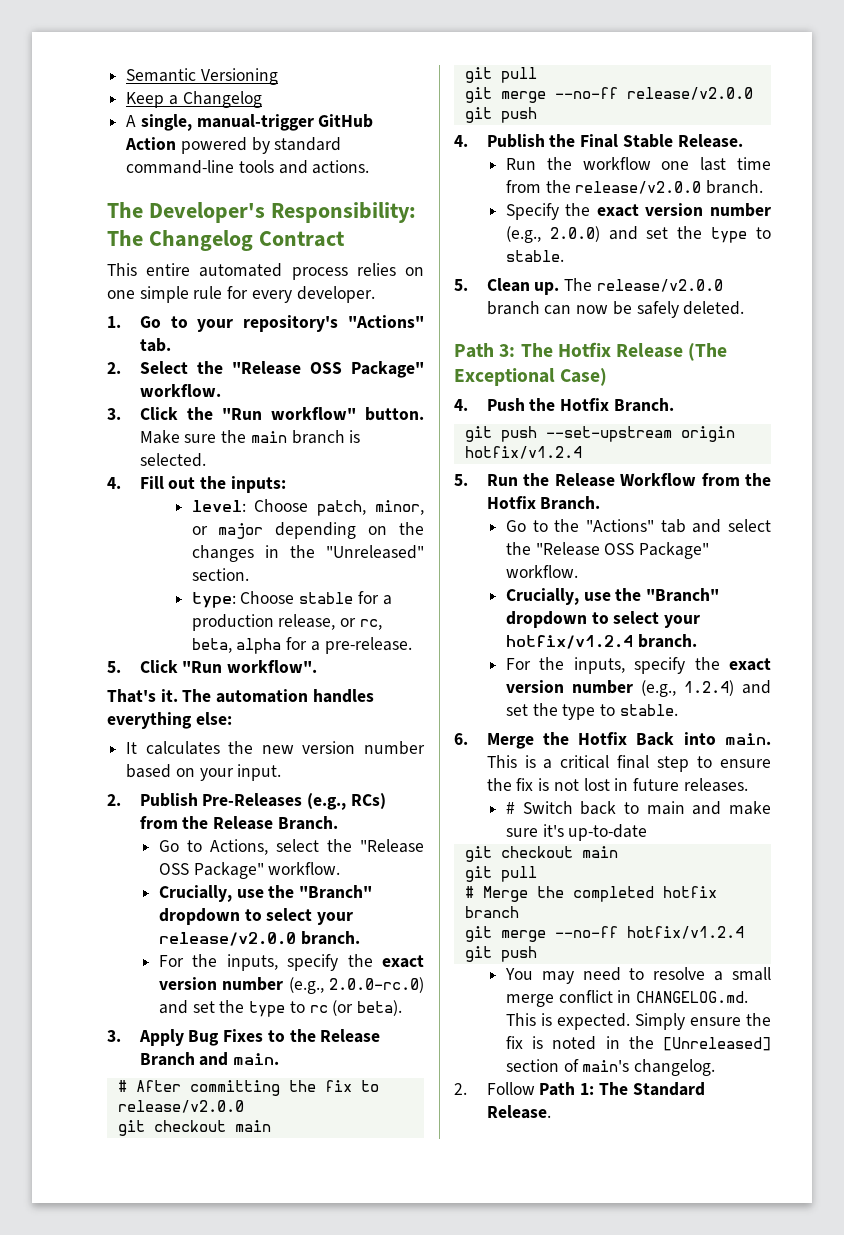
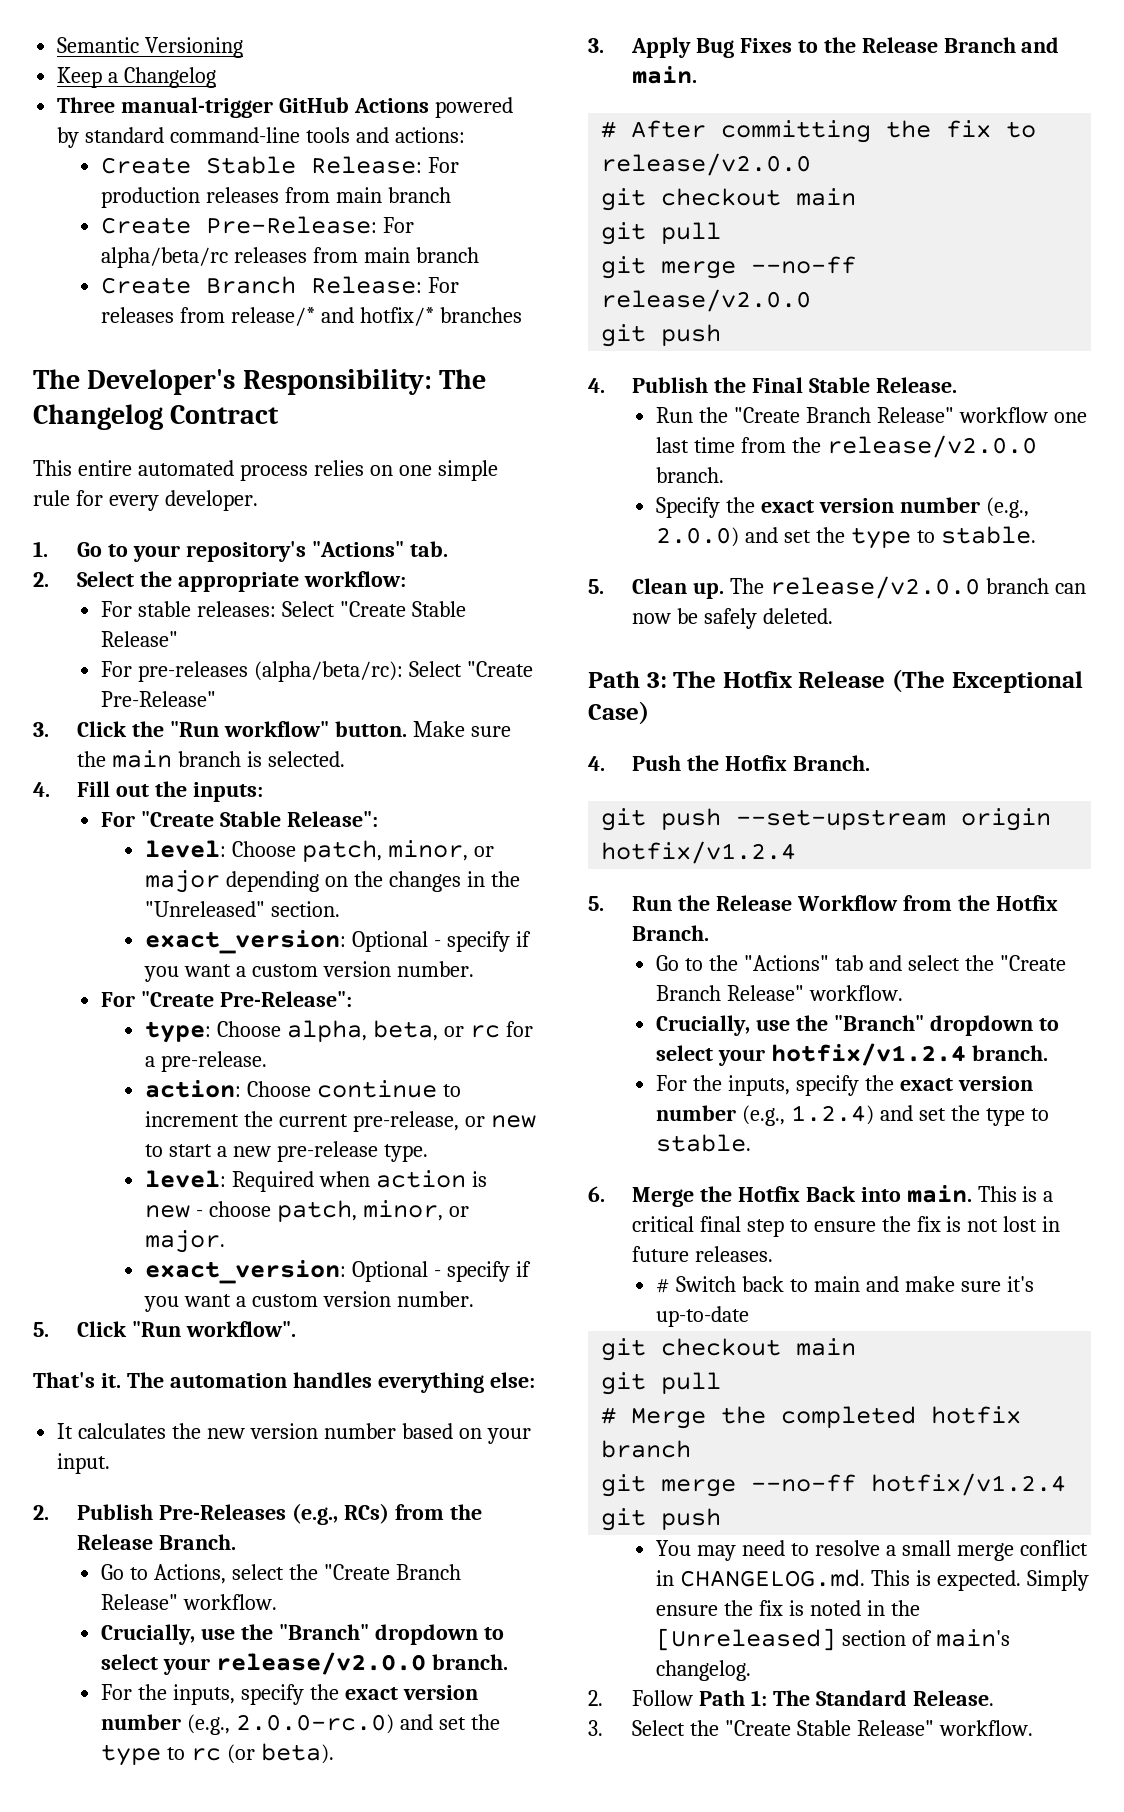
- A single, manual-trigger GitHub Action powered by standard command-line tools and actions.
+ Three manual-trigger GitHub Actions powered by standard command-line tools and actions:
+ Create Stable Release: For production releases from main branch
+ Create Pre-Release: For alpha/beta/rc releases from main branch
+ Create Branch Release: For releases from release/* and hotfix/* branches
- 2. Select the "Release OSS Package" workflow.
+ 2. Select the appropriate workflow:
+ For stable releases: Select "Create Stable Release"
+ For pre-releases (alpha/beta/rc): Select "Create Pre-Release"
+ For "Create Stable Release":
  level: Choose patch, minor, or major depending on the changes in the "Unreleased" section.
- type: Choose stable for a production release, or rc, beta, alpha for a pre-release.
+ exact_version: Optional - specify if you want a custom version number.
+ For "Create Pre-Release":
+ type: Choose alpha, beta, or rc for a pre-release.
+ action: Choose continue to increment the current pre-release, or new to start a new pre-release type.
+ level: Required when action is new - choose patch, minor, or major.
+ exact_version: Optional - specify if you want a custom version number.
- Go to Actions, select the "Release OSS Package" workflow.
+ Go to Actions, select the "Create Branch Release" workflow.
- Run the workflow one last time from the release/v2.0.0 branch.
+ Run the "Create Branch Release" workflow one last time from the release/v2.0.0 branch.
- Go to the "Actions" tab and select the "Release OSS Package" workflow.
+ Go to the "Actions" tab and select the "Create Branch Release" workflow.
+ 3. Select the "Create Stable Release" workflow.

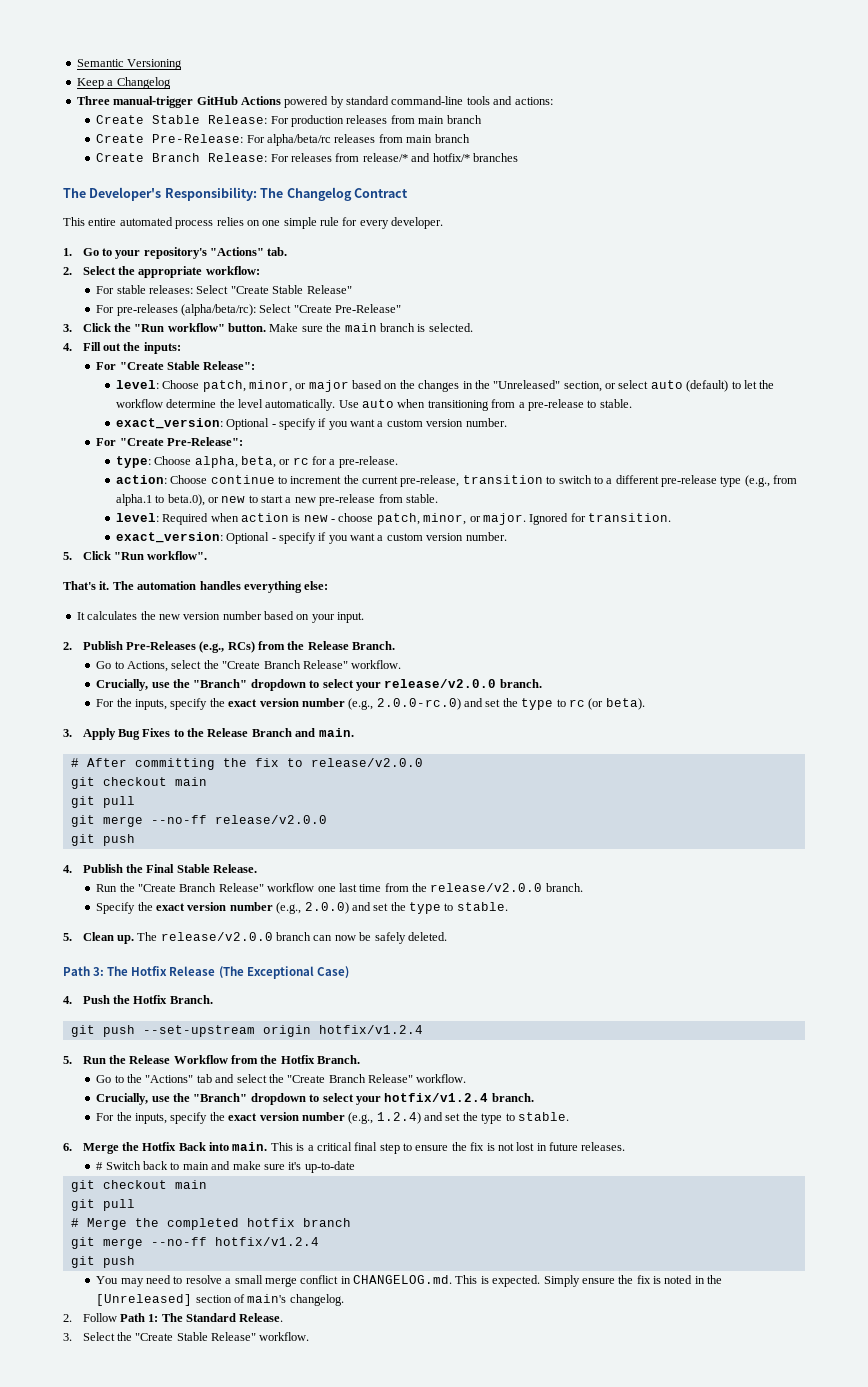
- level: Choose patch, minor, or major depending on the changes in the "Unreleased" section.
+ level: Choose patch, minor, or major based on the changes in the "Unreleased" section, or select auto (default) to let the workflow determine the level automatically. Use auto when transitioning from a pre-release to stable.
- action: Choose continue to increment the current pre-release, or new to start a new pre-release type.
+ action: Choose continue to increment the current pre-release, transition to switch to a different pre-release type (e.g., from alpha.1 to beta.0), or new to start a new pre-release from stable.
+ Ignored for transition.

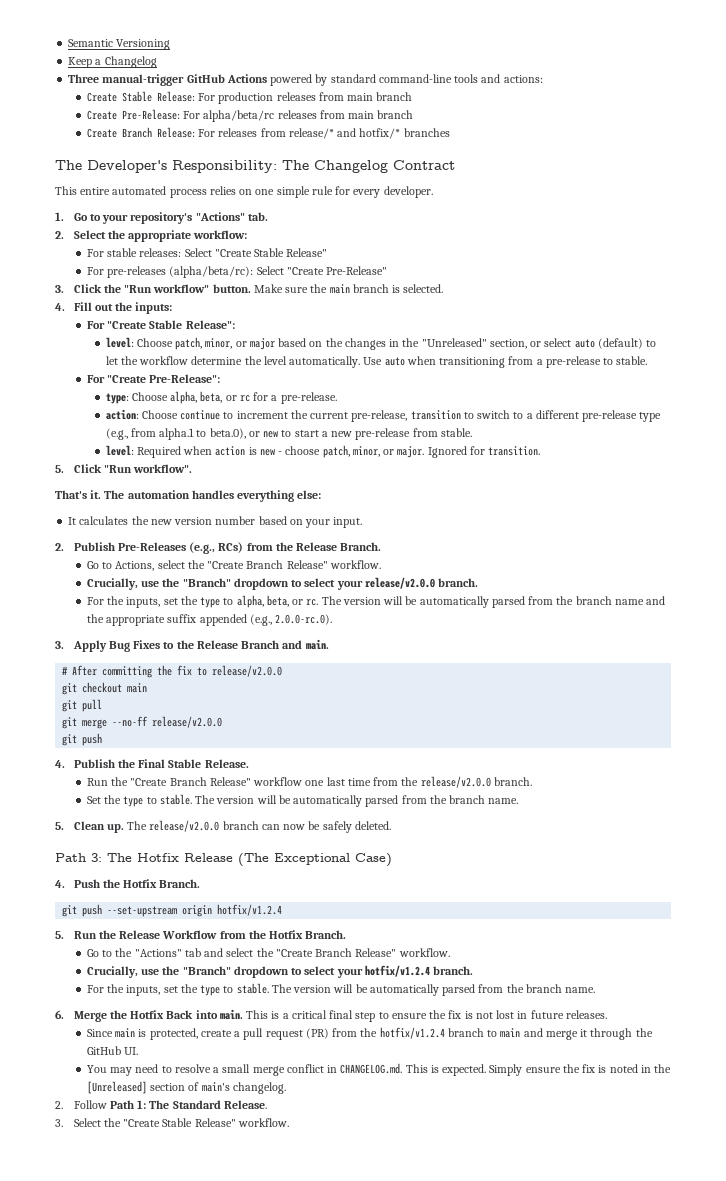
  Use auto when transitioning from a pre-release to stable.
- exact_version: Optional - specify if you want a custom version number.
  Ignored for transition.
- exact_version: Optional - specify if you want a custom version number.
- For the inputs, specify the exact version number (e.g., 2.0.0-rc.0) and set the type to rc (or beta).
+ For the inputs, set the type to alpha, beta, or rc. The version will be automatically parsed from the branch name and the appropriate suffix appended (e.g., 2.0.0-rc.0).
- Specify the exact version number (e.g., 2.0.0) and set the type to stable.
+ Set the type to stable. The version will be automatically parsed from the branch name.
- For the inputs, specify the exact version number (e.g., 1.2.4) and set the type to stable.
+ For the inputs, set the type to stable. The version will be automatically parsed from the branch name.
- # Switch back to main and make sure it's up-to-date
- git checkout main
- git pull
- # Merge the completed hotfix branch
- git merge --no-ff hotfix/v1.2.4
- git push
+ Since main is protected, create a pull request (PR) from the hotfix/v1.2.4 branch to main and merge it through the GitHub UI.

